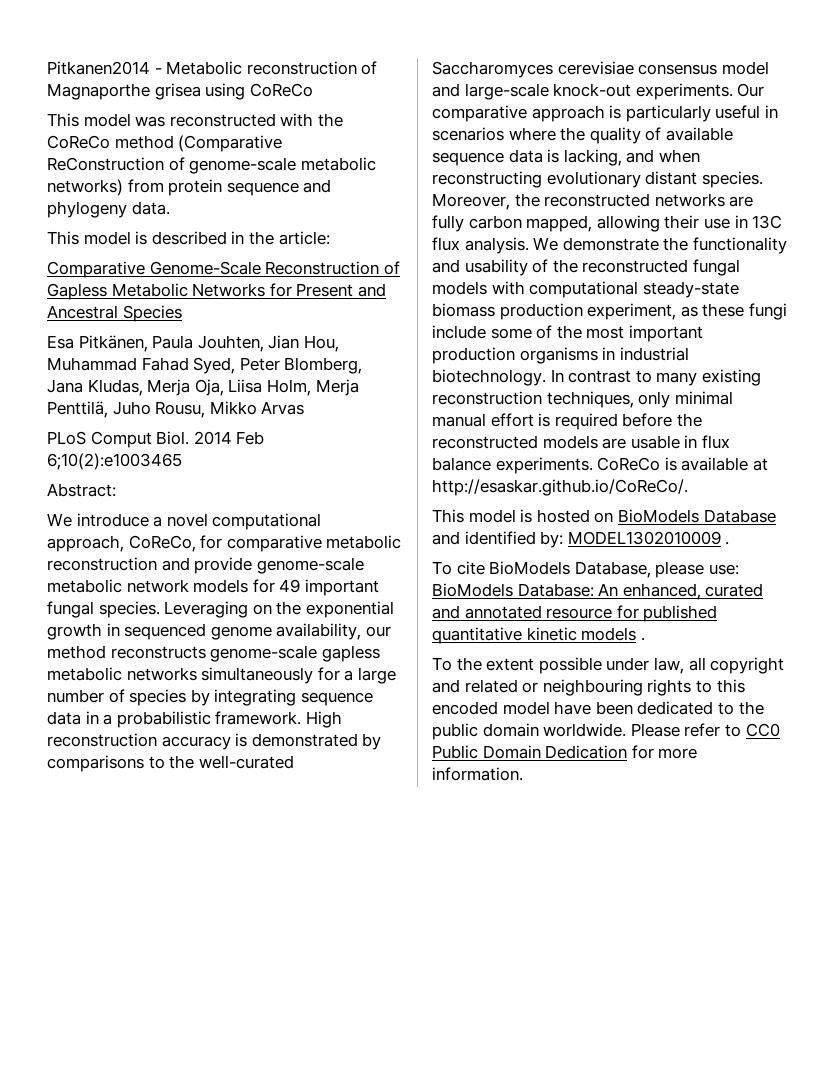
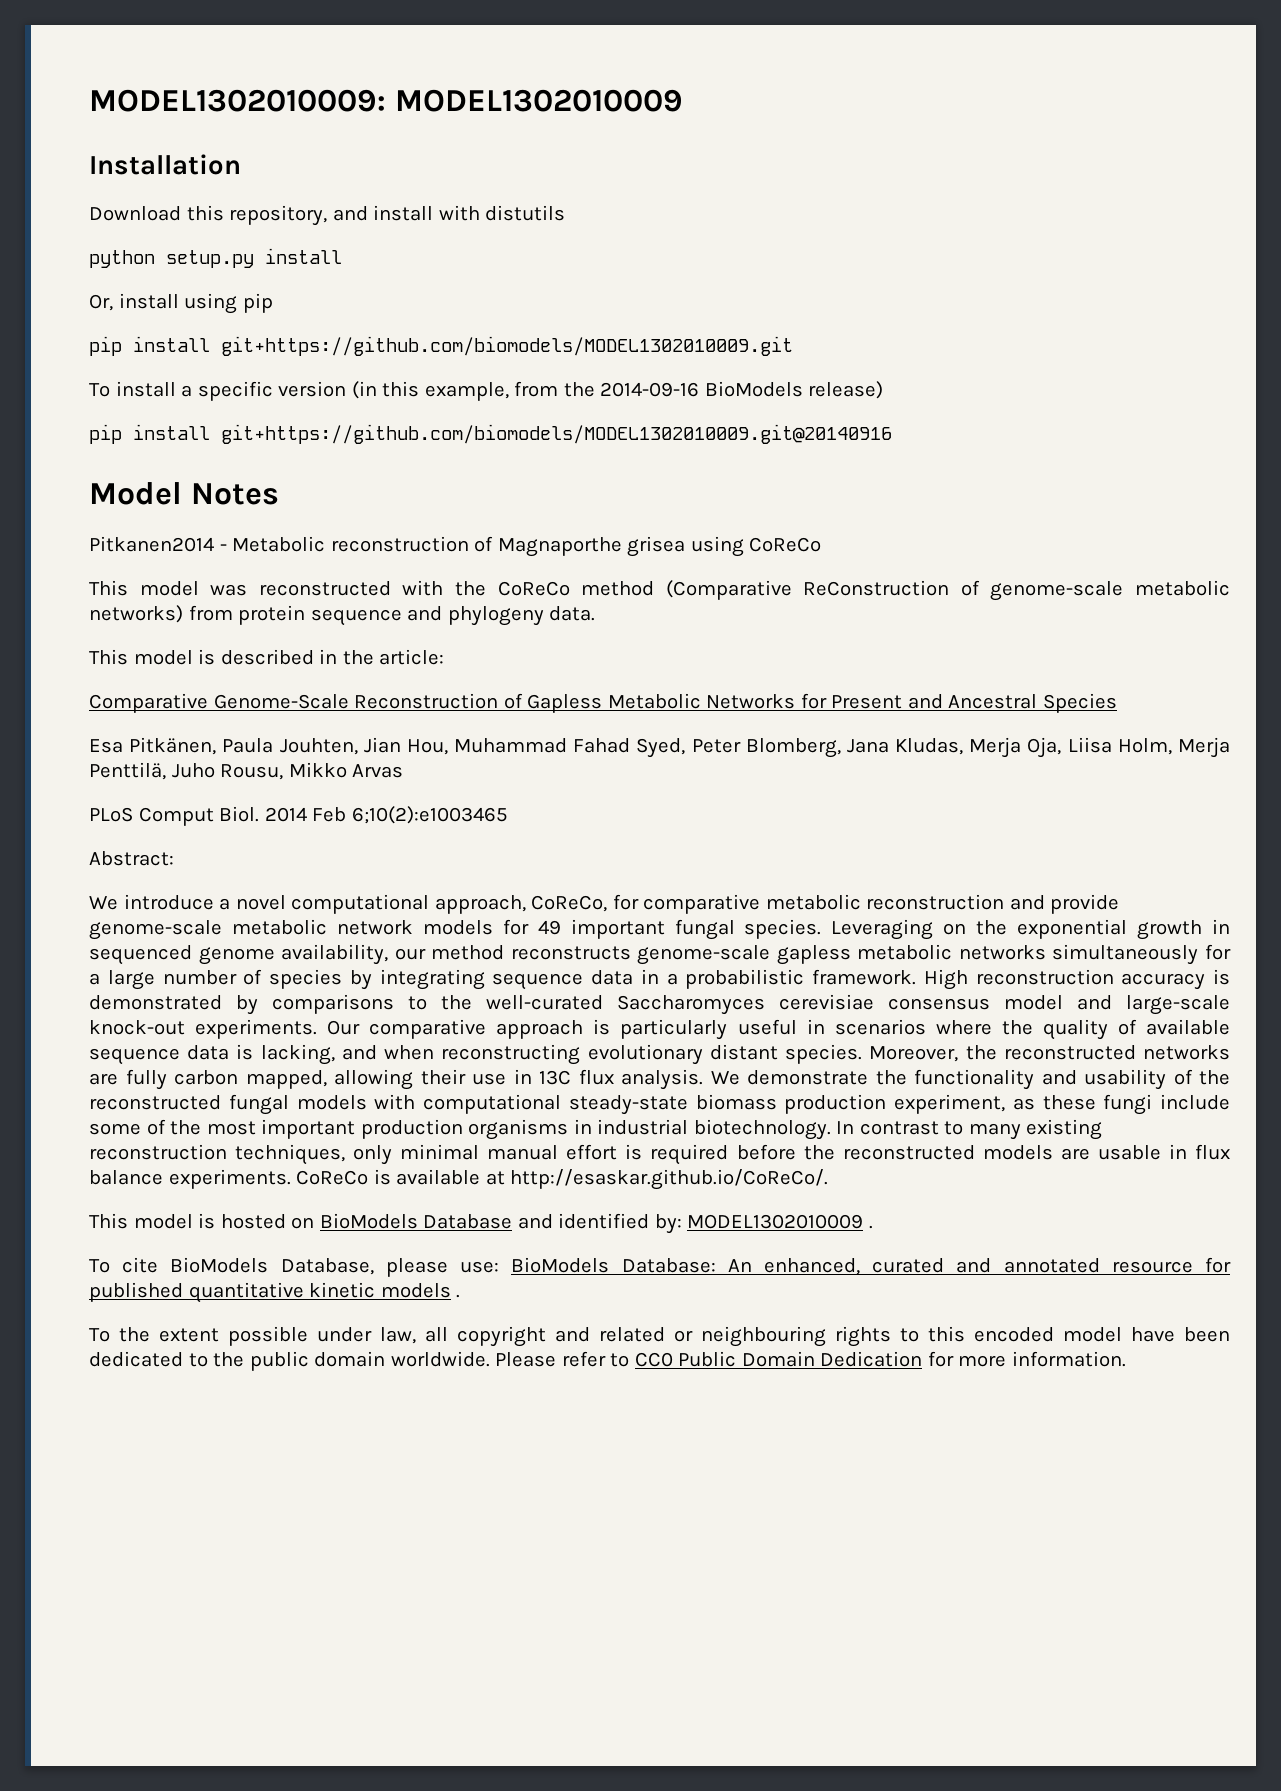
+ MODEL1302010009: MODEL1302010009
+ Installation
+ Download this repository, and install with distutils
+ python setup.py install
+ Or, install using pip
+ pip install git+https://github.com/biomodels/MODEL1302010009.git
+ To install a specific version (in this example, from the 2014-09-16 BioModels release)
+ pip install git+https://github.com/biomodels/MODEL1302010009.git@20140916
+ Model Notes

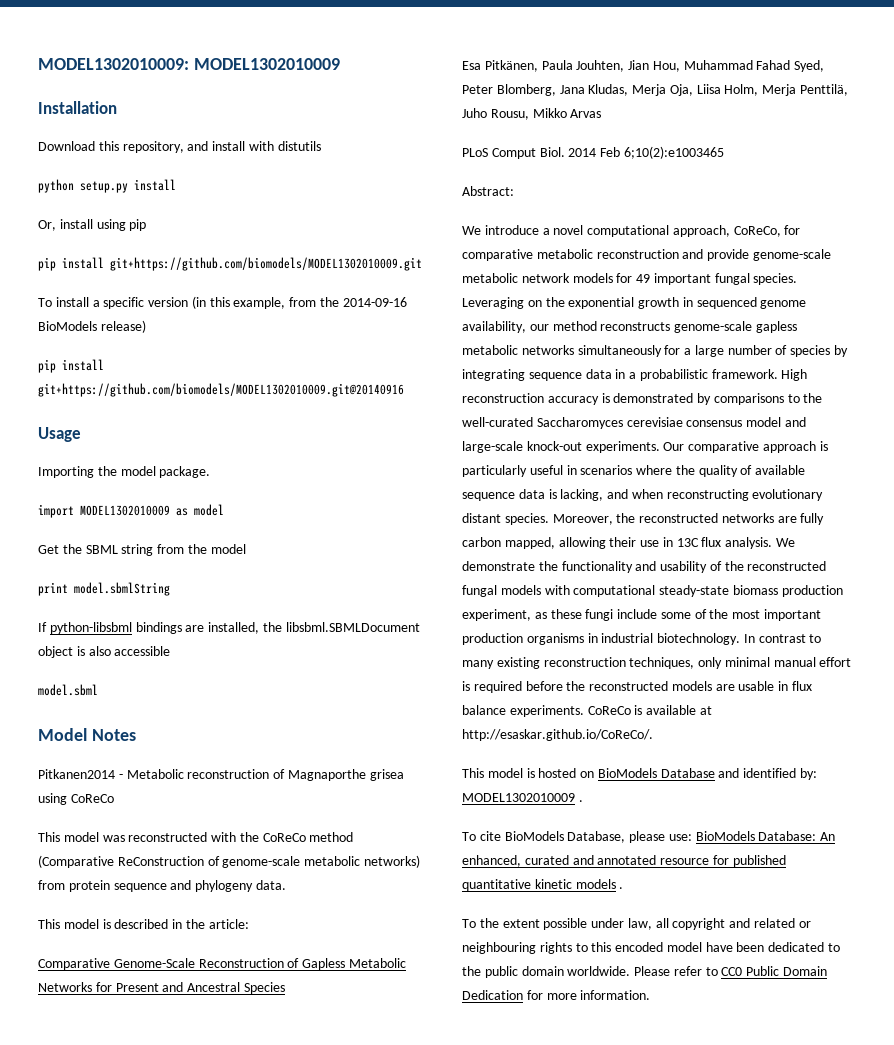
+ Usage
+ Importing the model package.
+ import MODEL1302010009 as model
+ Get the SBML string from the model
+ print model.sbmlString
+ If python-libsbml bindings are installed, the libsbml.SBMLDocument object is also accessible
+ model.sbml

